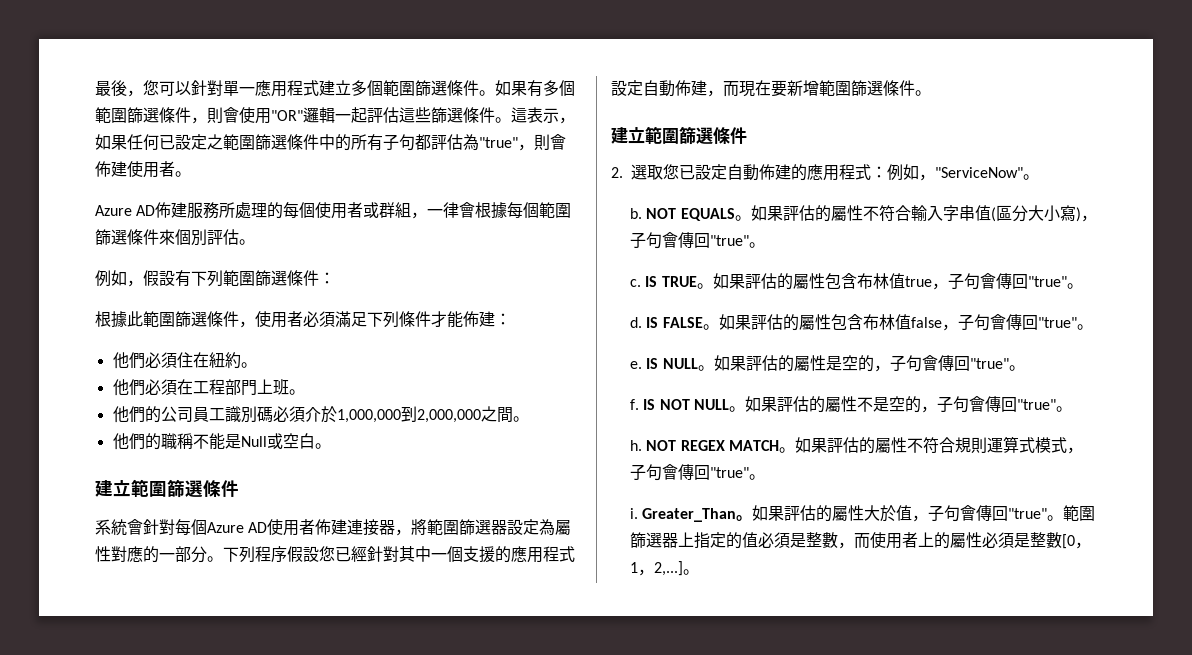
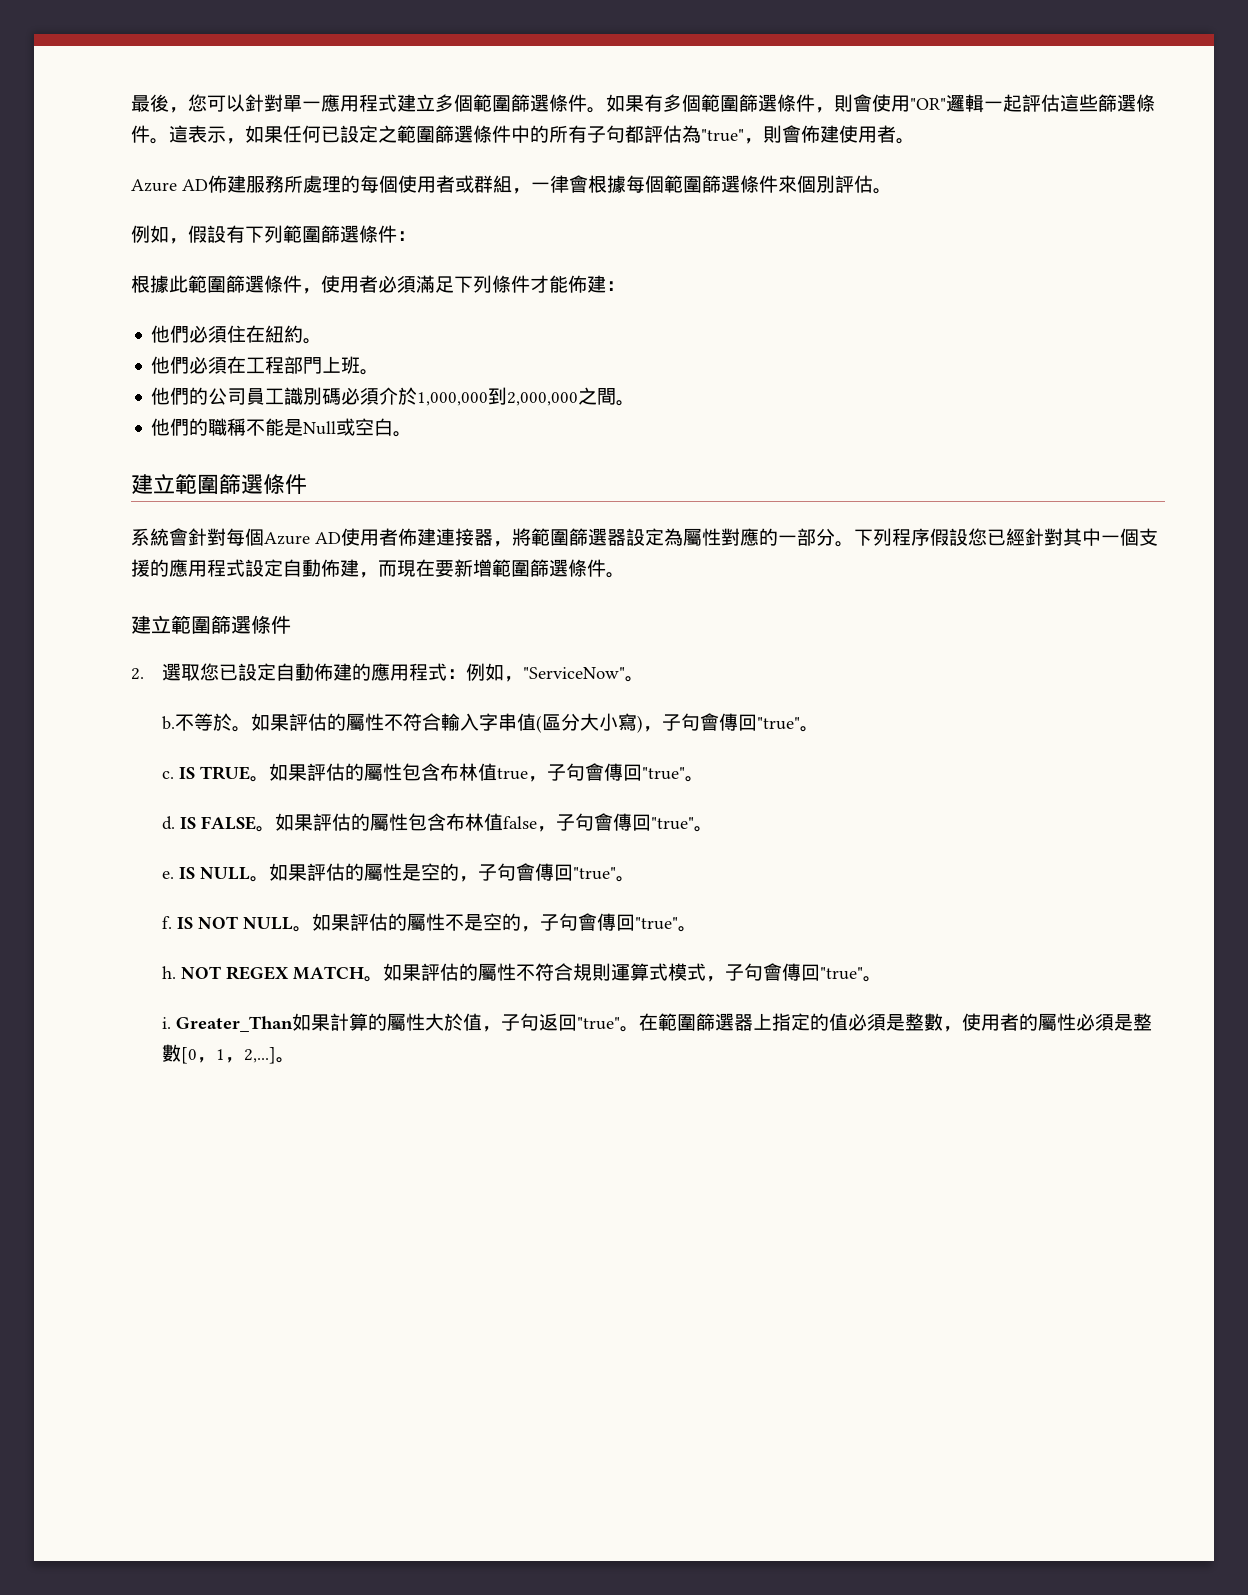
- NOT EQUALS。
+ 不等於。
- Greater_Than。如果評估的屬性大於值，子句會傳回"true"。範圍篩選器上指定的值必須是整數，而使用者上的屬性必須是整數[0，1，2,...]
+ Greater_Than如果計算的屬性大於值，子句返回"true"。在範圍篩選器上指定的值必須是整數，使用者的屬性必須是整數[0，1，2,...]

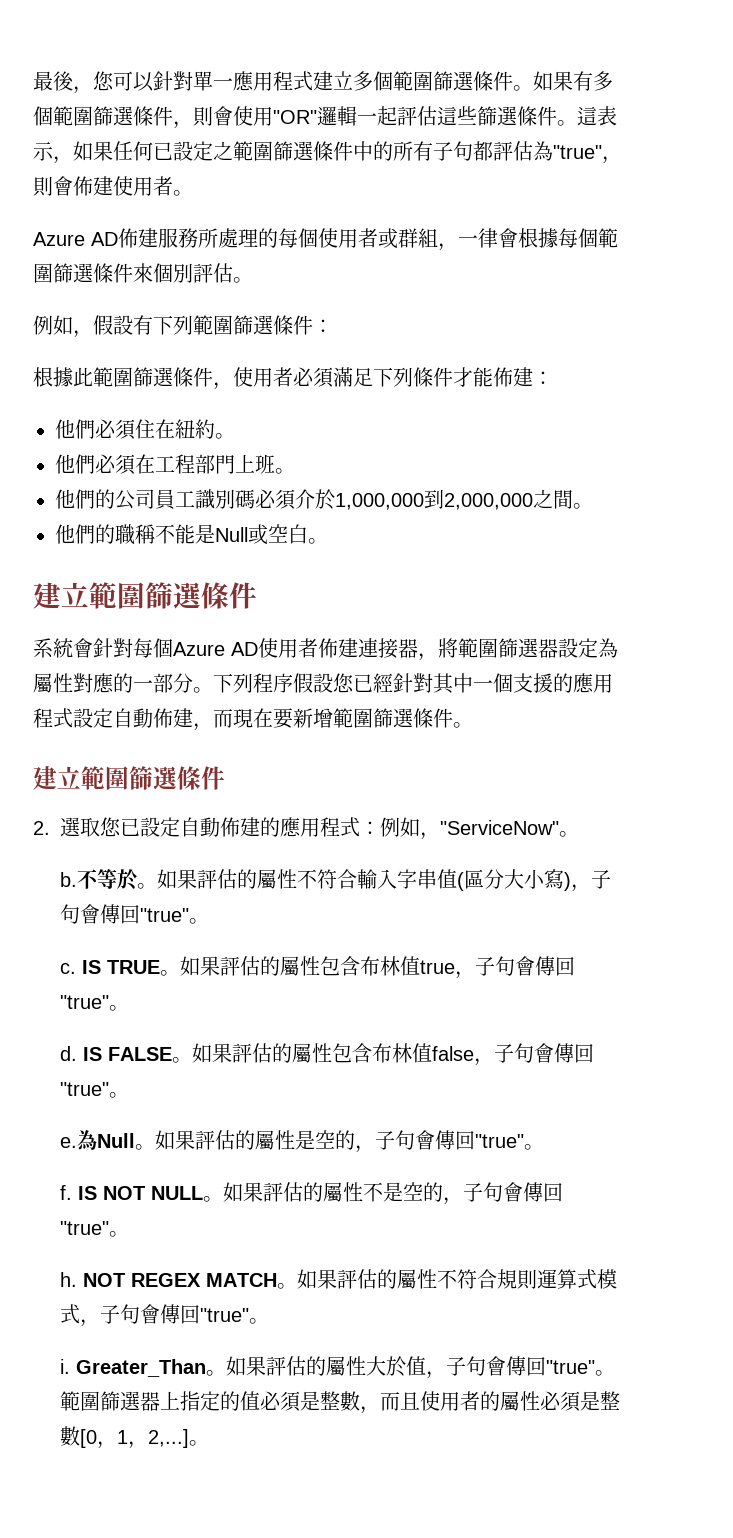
- IS NULL。
+ 為Null。
- Greater_Than如果計算的屬性大於值，子句返回"true"。在範圍篩選器上指定的值必須是整數，使用者的屬性必須是整數[0，1，2,...]
+ Greater_Than。如果評估的屬性大於值，子句會傳回"true"。範圍篩選器上指定的值必須是整數，而且使用者的屬性必須是整數[0，1，2,...]

